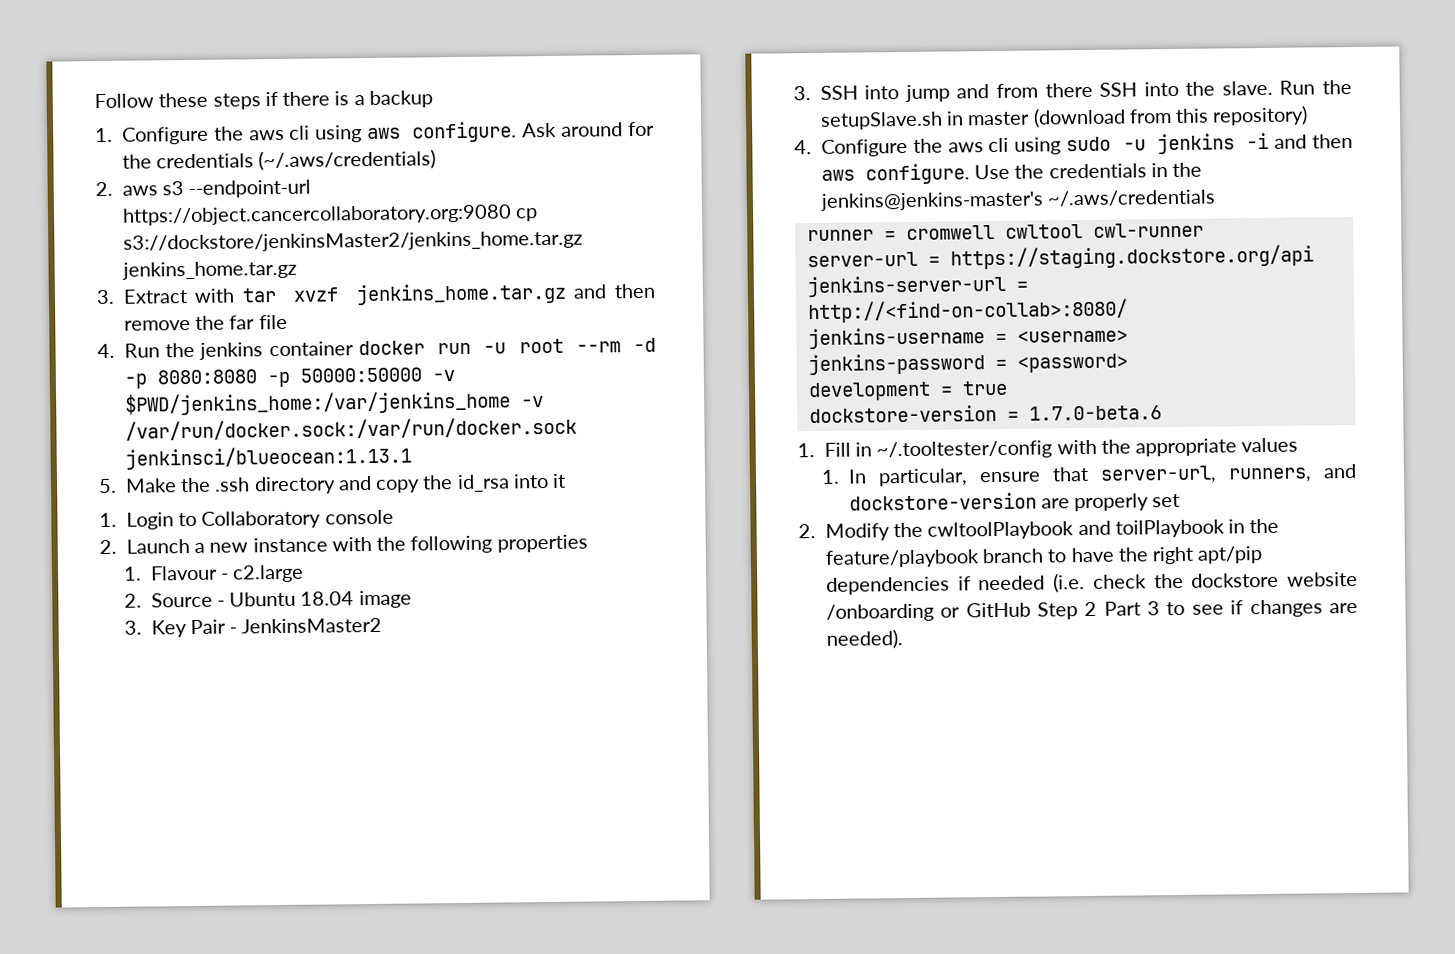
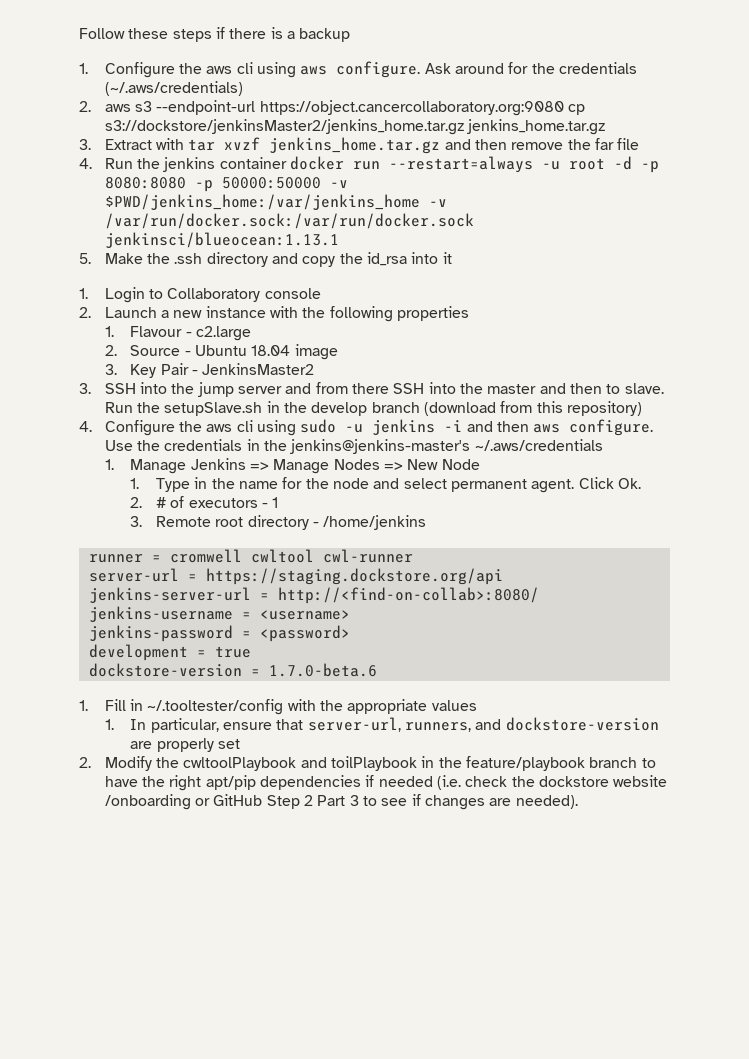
- 4. Run the jenkins container docker run -u root --rm -d -p 8080:8080 -p 50000:50000 -v $PWD/jenkins_home:/var/jenkins_home -v /var/run/docker.sock:/var/run/docker.sock jenkinsci/blueocean:1.13.1
+ 4. Run the jenkins container docker run --restart=always -u root -d -p 8080:8080 -p 50000:50000 -v $PWD/jenkins_home:/var/jenkins_home -v /var/run/docker.sock:/var/run/docker.sock jenkinsci/blueocean:1.13.1
- 3. SSH into jump and from there SSH into the slave.
+ 3. SSH into the jump server and from there SSH into the master and then to slave.
- Run the setupSlave.sh in master (download from this repository)
+ Run the setupSlave.sh in the develop branch (download from this repository)
+ 1. Manage Jenkins => Manage Nodes => New Node
+ 1. Type in the name for the node and select permanent agent. Click Ok.
+ 2. # of executors - 1
+ 3. Remote root directory - /home/jenkins

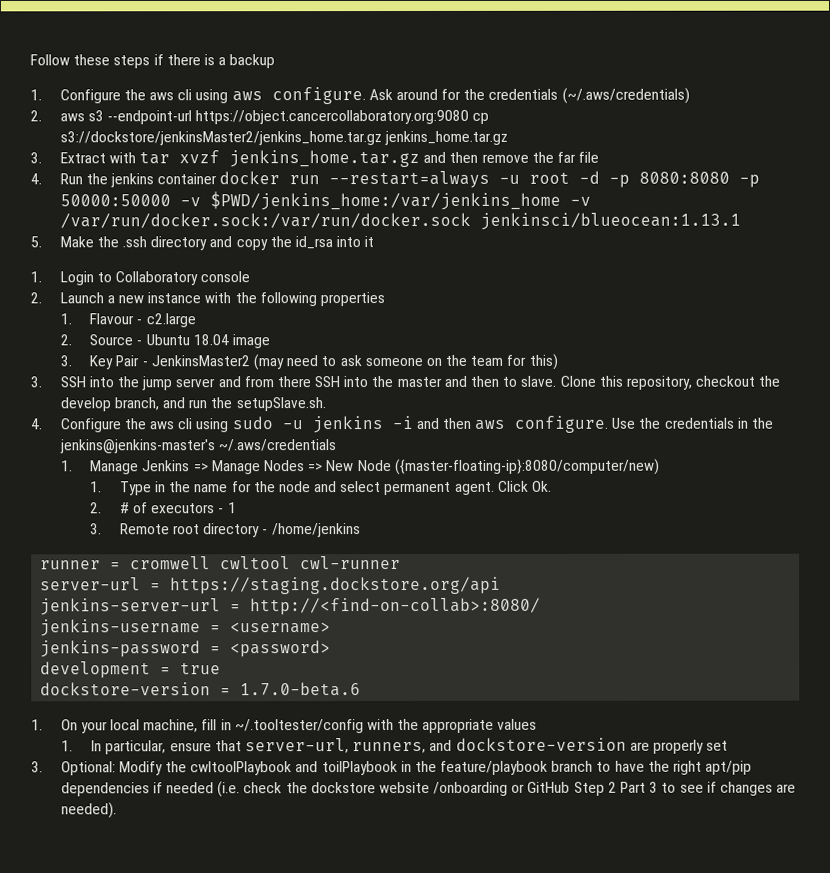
- 3. Key Pair - JenkinsMaster2
+ 3. Key Pair - JenkinsMaster2 (may need to ask someone on the team for this)
- Run the setupSlave.sh in the develop branch (download from this repository)
+ Clone this repository, checkout the develop branch, and run the setupSlave.sh.
- 1. Manage Jenkins => Manage Nodes => New Node
+ 1. Manage Jenkins => Manage Nodes => New Node ({master-floating-ip}:8080/computer/new)
- 1. Fill in ~/.tooltester/config with the appropriate values
+ 1. On your local machine, fill in ~/.tooltester/config with the appropriate values
- 2. Modify the cwltoolPlaybook and toilPlaybook in the feature/playbook branch to have the right apt/pip dependencies if needed (i.e. check the dockstore website /onboarding or GitHub Step 2 Part 3 to see if changes are needed).
+ 3. Optional: Modify the cwltoolPlaybook and toilPlaybook in the feature/playbook branch to have the right apt/pip dependencies if needed (i.e. check the dockstore website /onboarding or GitHub Step 2 Part 3 to see if changes are needed).

